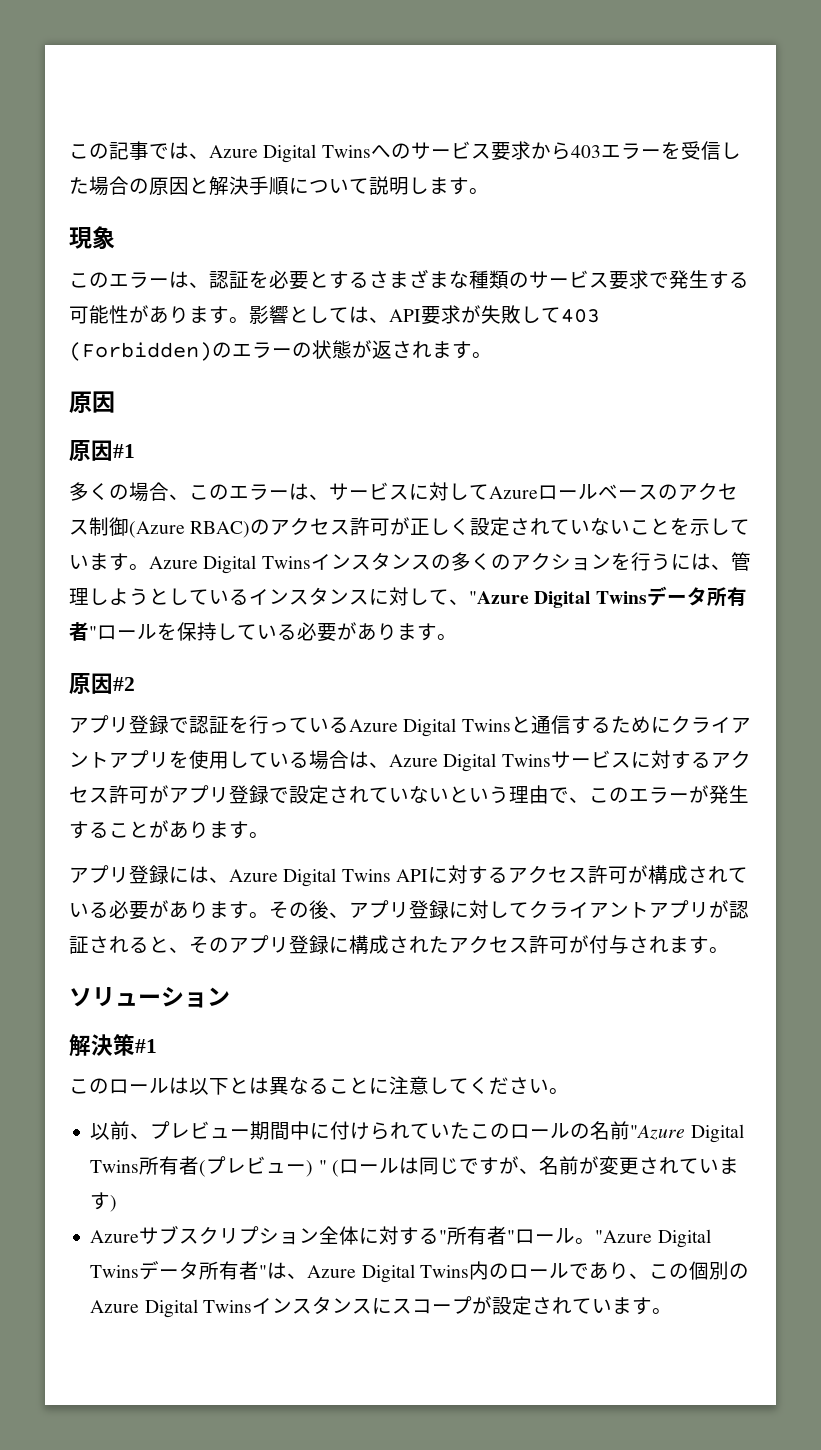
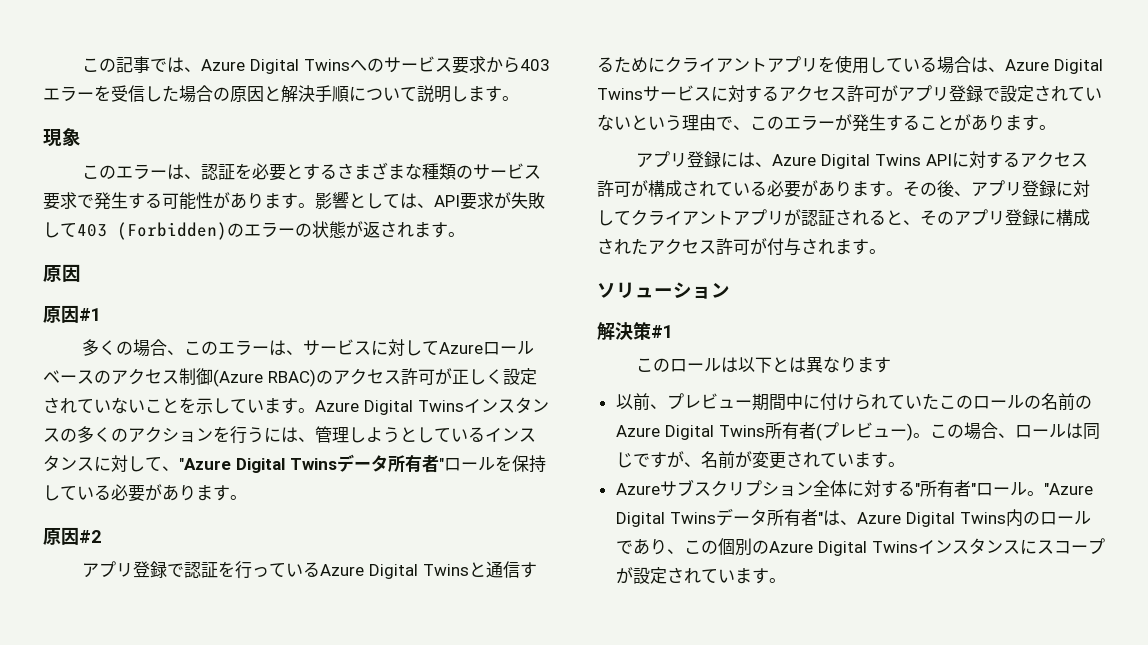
- このロールは以下とは異なることに注意してください。
+ このロールは以下とは異なります
- 以前、プレビュー期間中に付けられていたこのロールの名前"Azure Digital Twins所有者(プレビュー) " (ロールは同じですが、名前が変更されています)
+ 以前、プレビュー期間中に付けられていたこのロールの名前のAzure Digital Twins所有者(プレビュー)。この場合、ロールは同じですが、名前が変更されています。

